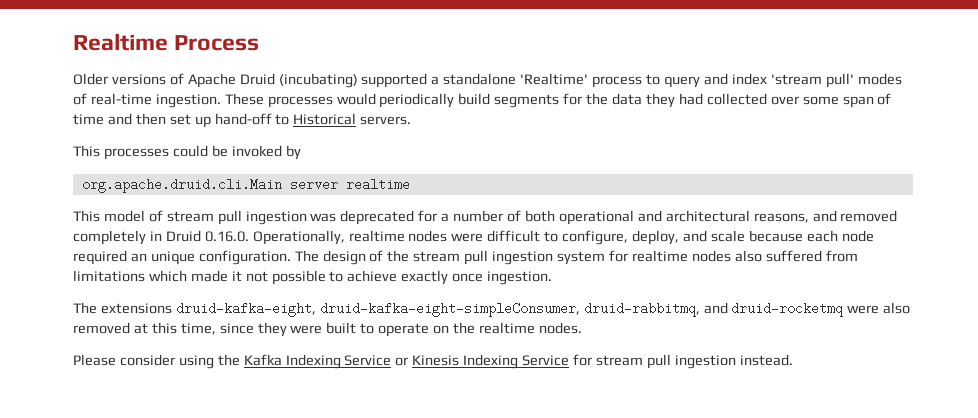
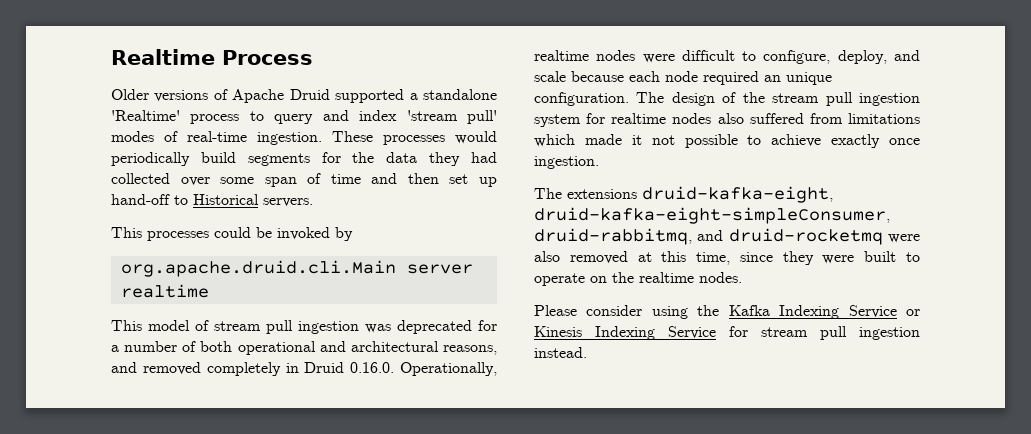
- Older versions of Apache Druid (incubating) supported a standalone 'Realtime' process to query and index 'stream pull' modes of real-time ingestion.
+ Older versions of Apache Druid supported a standalone 'Realtime' process to query and index 'stream pull' modes of real-time ingestion.

